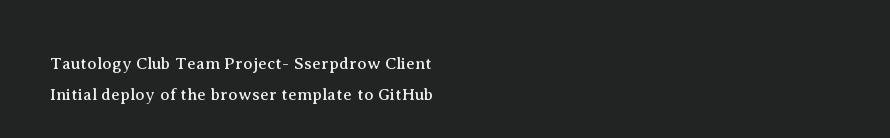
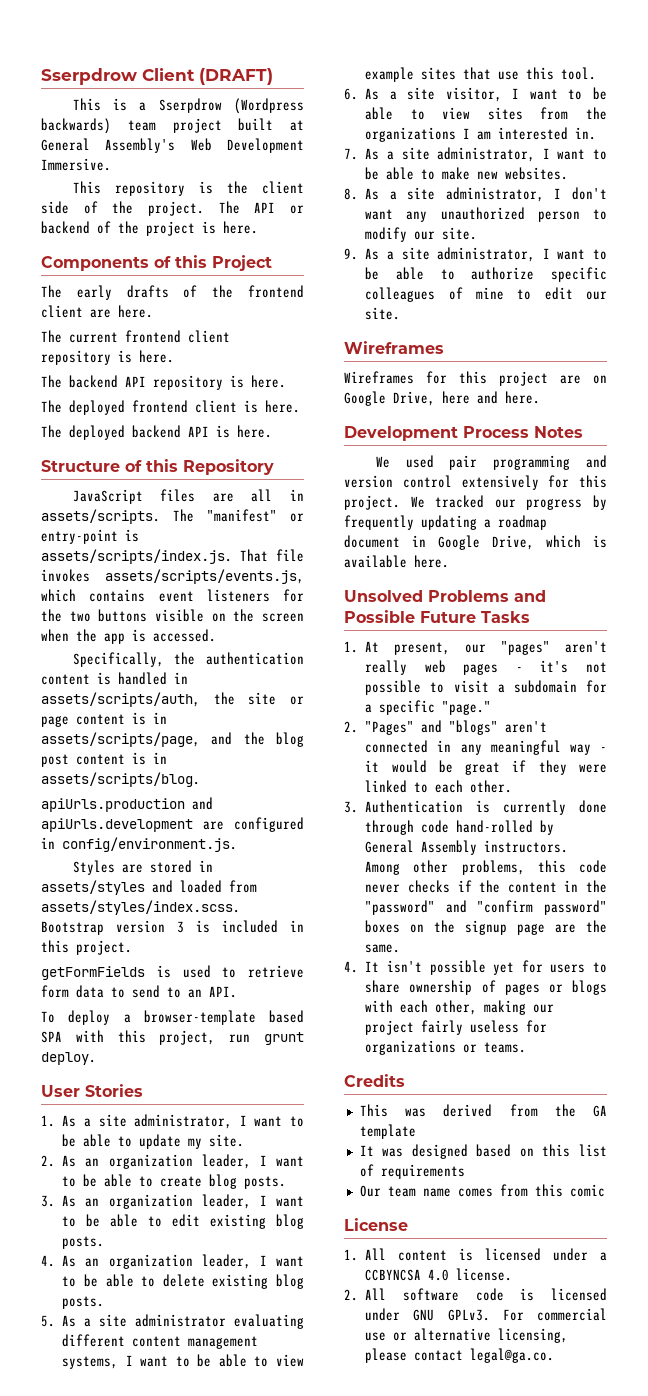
- Tautology Club Team Project- Sserpdrow Client
- Initial deploy of the browser template to GitHub
+ Sserpdrow Client (DRAFT)
+ This is a Sserpdrow (Wordpress backwards) team project built at General Assembly's Web Development Immersive.
+ This repository is the client side of the project. The API or backend of the project is here.
+ Components of this Project
+ The early drafts of the frontend client are here.
+ The current frontend client repository is here.
+ The backend API repository is here.
+ The deployed frontend client is here.
+ The deployed backend API is here.
+ Structure of this Repository
+ JavaScript files are all in assets/scripts. The "manifest" or entry-point is assets/scripts/index.js. That file invokes assets/scripts/events.js, which contains event listeners for the two buttons visible on the screen when the app is accessed.
+ Specifically, the authentication content is handled in assets/scripts/auth, the site or page content is in assets/scripts/page, and the blog post content is in assets/scripts/blog.
+ apiUrls.production and apiUrls.development are configured in config/environment.js.
+ Styles are stored in assets/styles and loaded from assets/styles/index.scss. Bootstrap version 3 is included in this project.
+ getFormFields is used to retrieve form data to send to an API.
+ To deploy a browser-template based SPA with this project, run grunt deploy.
+ User Stories
+ 1. As a site administrator, I want to be able to update my site.
+ 2. As an organization leader, I want to be able to create blog posts.
+ 3. As an organization leader, I want to be able to edit existing blog posts.
+ 4. As an organization leader, I want to be able to delete existing blog posts.
+ 5. As a site administrator evaluating different content management systems, I want to be able to view example sites that use this tool.
+ 6. As a site visitor, I want to be able to view sites from the organizations I am interested in.
+ 7. As a site administrator, I want to be able to make new websites.
+ 8. As a site administrator, I don't want any unauthorized person to modify our site.
+ 9. As a site administrator, I want to be able to authorize specific colleagues of mine to edit our site.
+ Wireframes
+ Wireframes for this project are on Google Drive, here and here.
+ Development Process Notes
+ We used pair programming and version control extensively for this project. We tracked our progress by frequently updating a roadmap document in Google Drive, which is available here.
+ Unsolved Problems and Possible Future Tasks
+ 1. At present, our "pages" aren't really web pages - it's not possible to visit a subdomain for a specific "page."
+ 2. "Pages" and "blogs" aren't connected in any meaningful way - it would be great if they were linked to each other.
+ 3. Authentication is currently done through code hand-rolled by General Assembly instructors. Among other problems, this code never checks if the content in the "password" and "confirm password" boxes on the signup page are the same.
+ 4. It isn't possible yet for users to share ownership of pages or blogs with each other, making our project fairly useless for organizations or teams.
+ Credits
+ This was derived from the GA template
+ It was designed based on this list of requirements
+ Our team name comes from this comic
+ License
+ 1. All content is licensed under a CCBYNCSA 4.0 license.
+ 2. All software code is licensed under GNU GPLv3. For commercial use or alternative licensing, please contact legal@ga.co.

